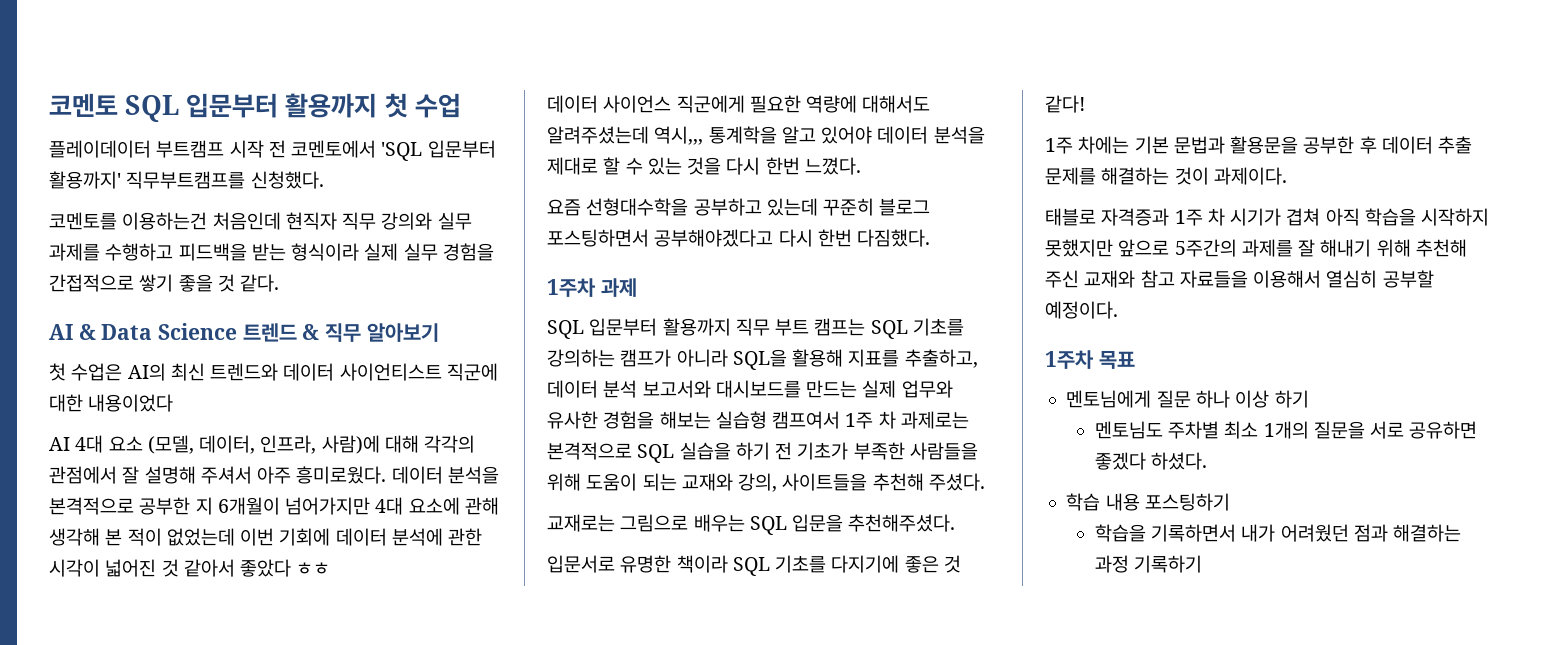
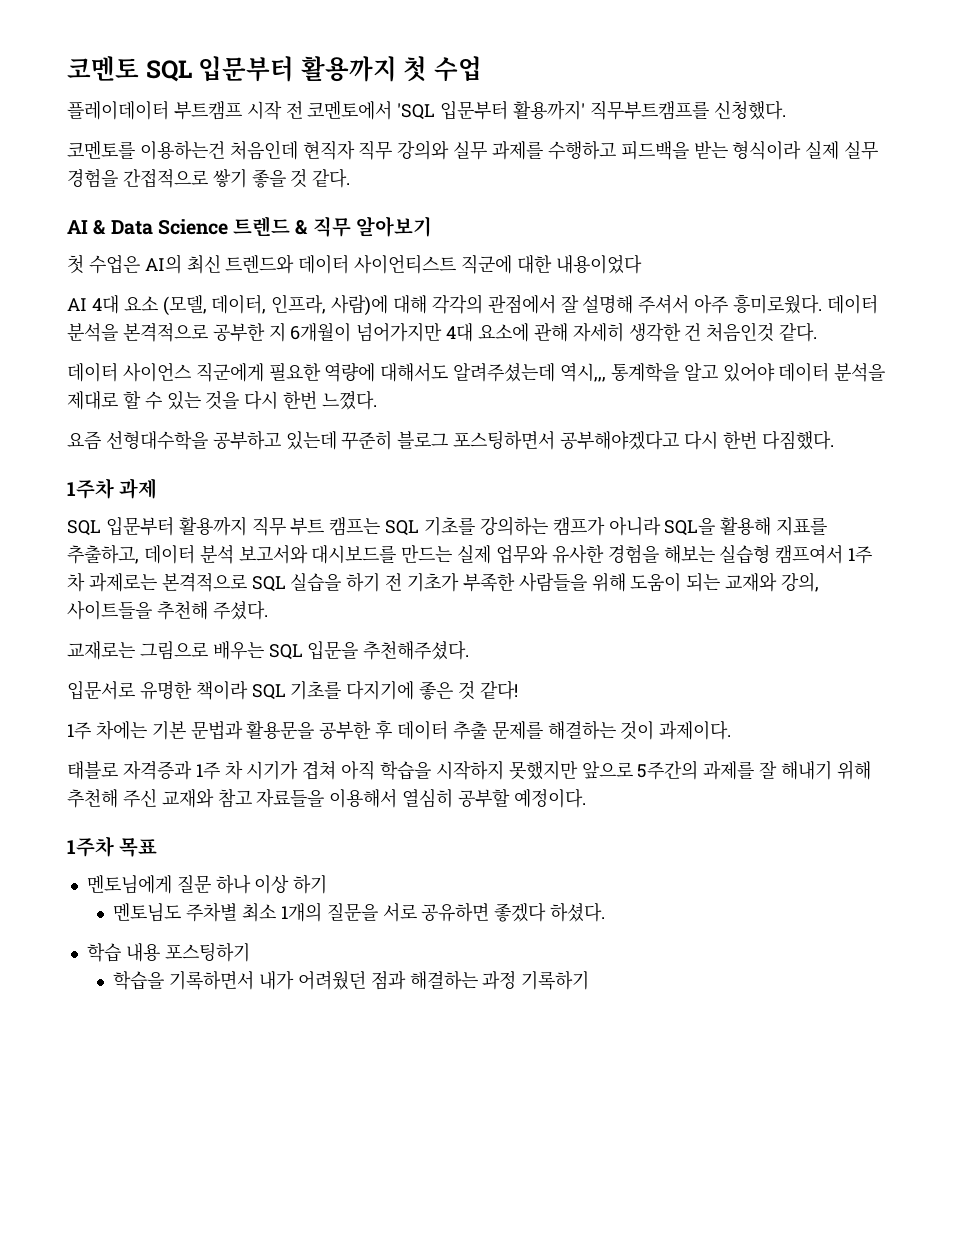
- 데이터 분석을 본격적으로 공부한 지 6개월이 넘어가지만 4대 요소에 관해 생각해 본 적이 없었는데 이번 기회에 데이터 분석에 관한 시각이 넓어진 것 같아서 좋았다 ㅎㅎ
+ 데이터 분석을 본격적으로 공부한 지 6개월이 넘어가지만 4대 요소에 관해 자세히 생각한 건 처음인것 같다.

